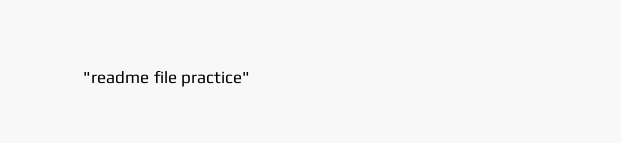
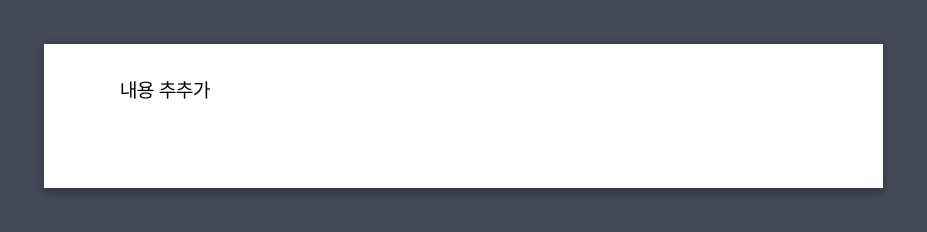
- "readme file practice"
+ 내용 추추가

